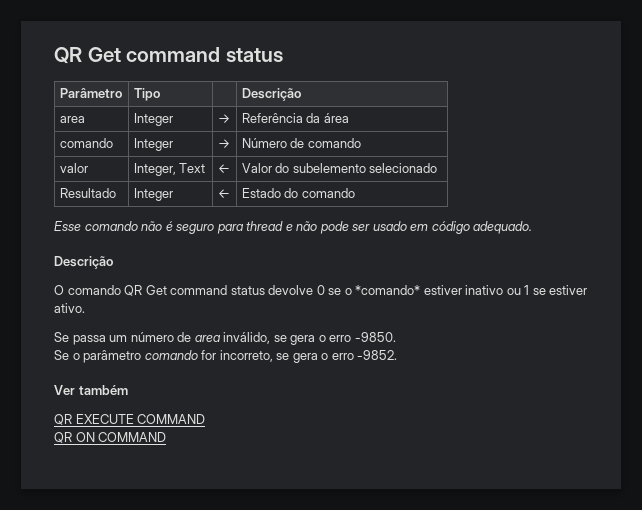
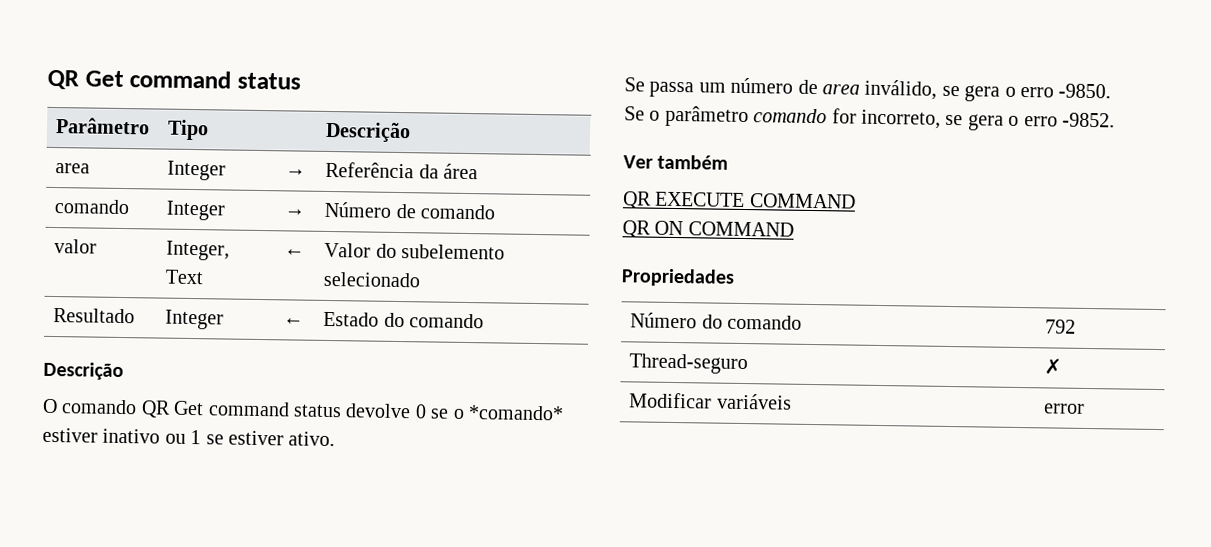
- Esse comando não é seguro para thread e não pode ser usado em código adequado.
+ Propriedades
+ Número do comando | 792
+ Thread-seguro | ✗
+ Modificar variáveis | error

